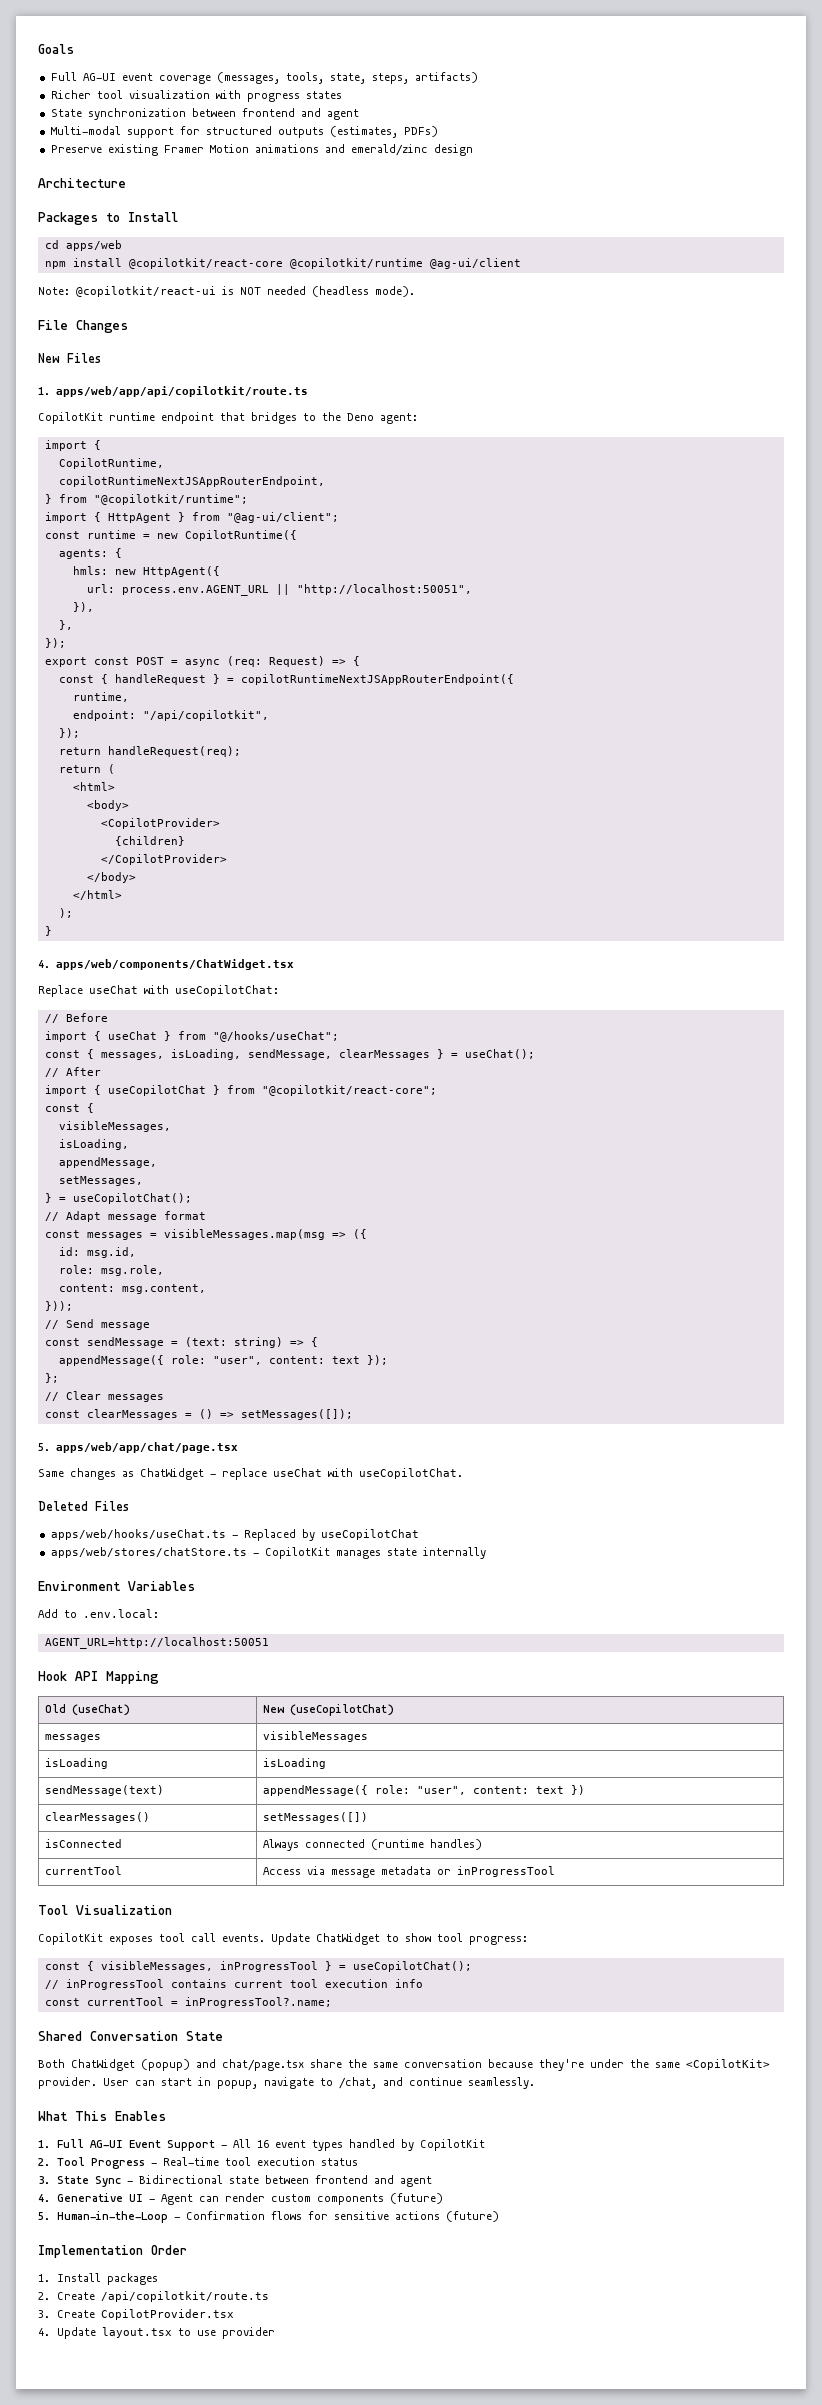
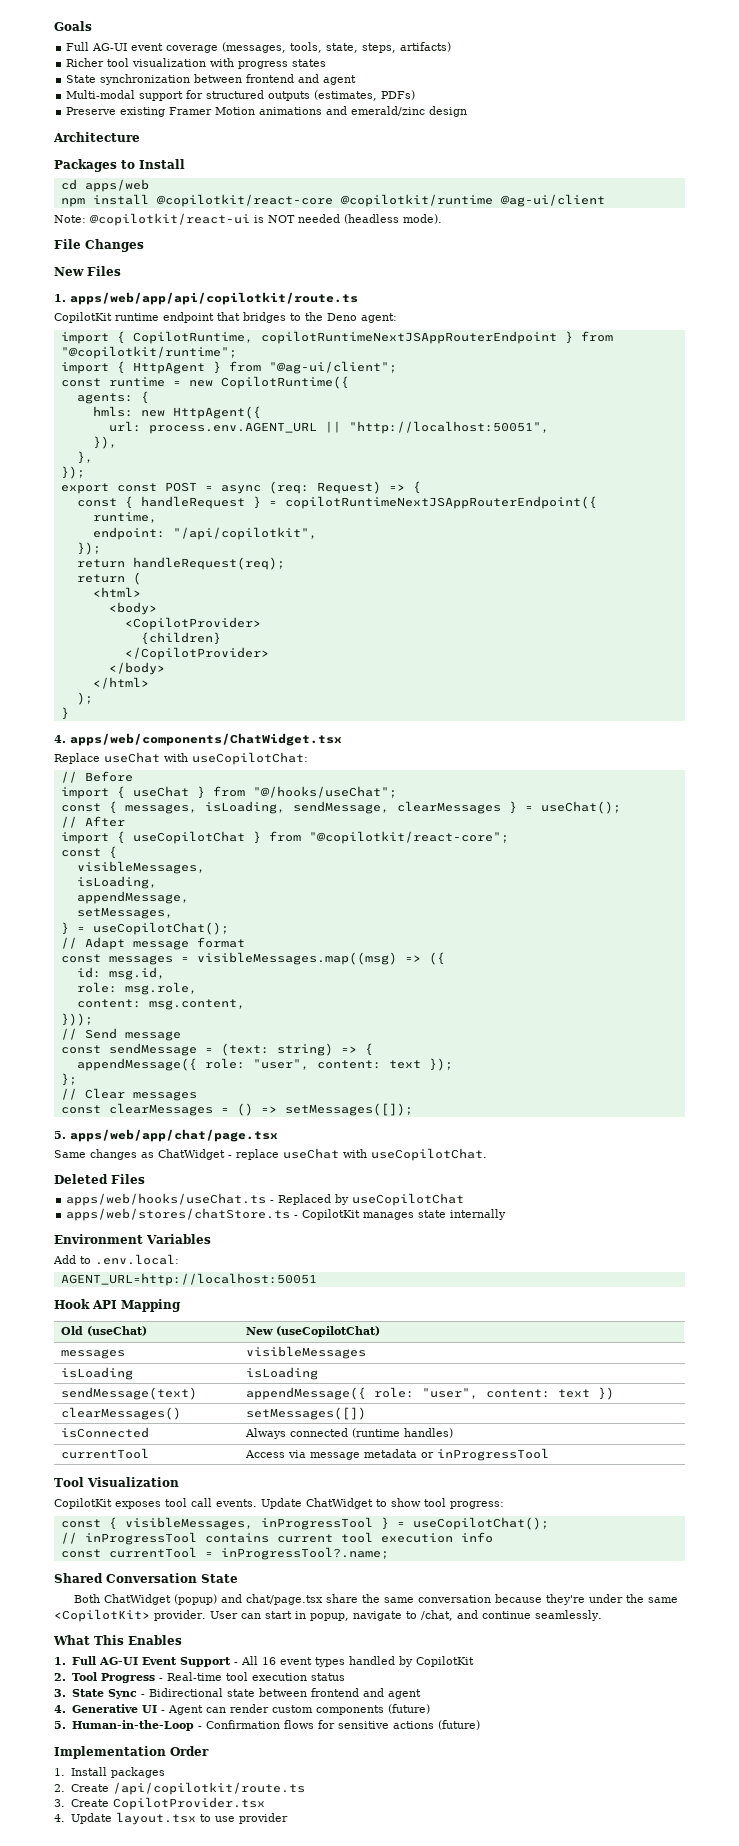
  CopilotKit runtime endpoint that bridges to the Deno agent:
- import {
- CopilotRuntime,
- copilotRuntimeNextJSAppRouterEndpoint,
- } from "@copilotkit/runtime";
+ import { CopilotRuntime, copilotRuntimeNextJSAppRouterEndpoint } from "@copilotkit/runtime";
- const messages = visibleMessages.map(msg => ({
+ const messages = visibleMessages.map((msg) => ({

